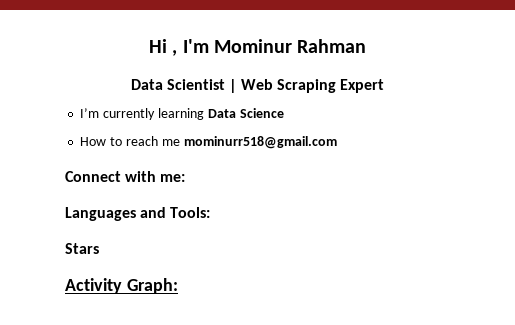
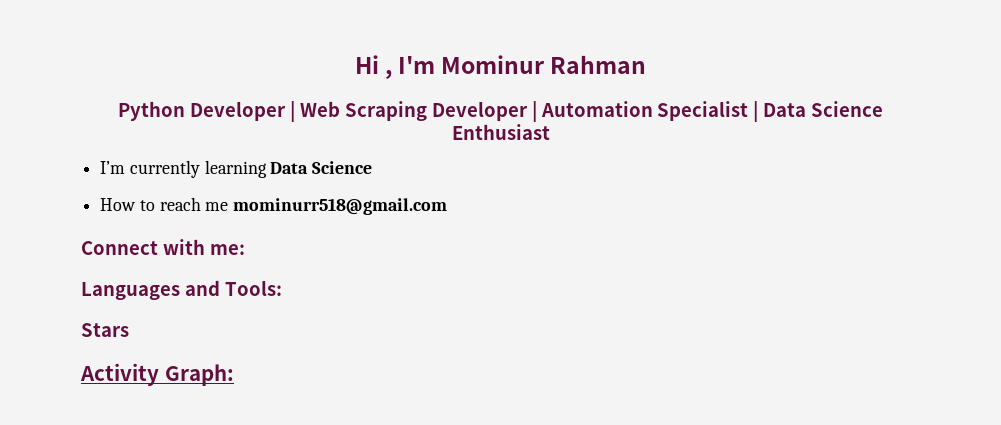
- Data Scientist | Web Scraping Expert
+ Python Developer | Web Scraping Developer | Automation Specialist | Data Science Enthusiast

